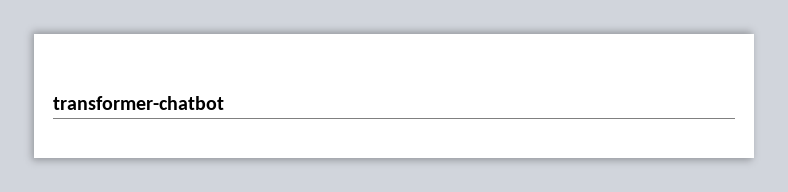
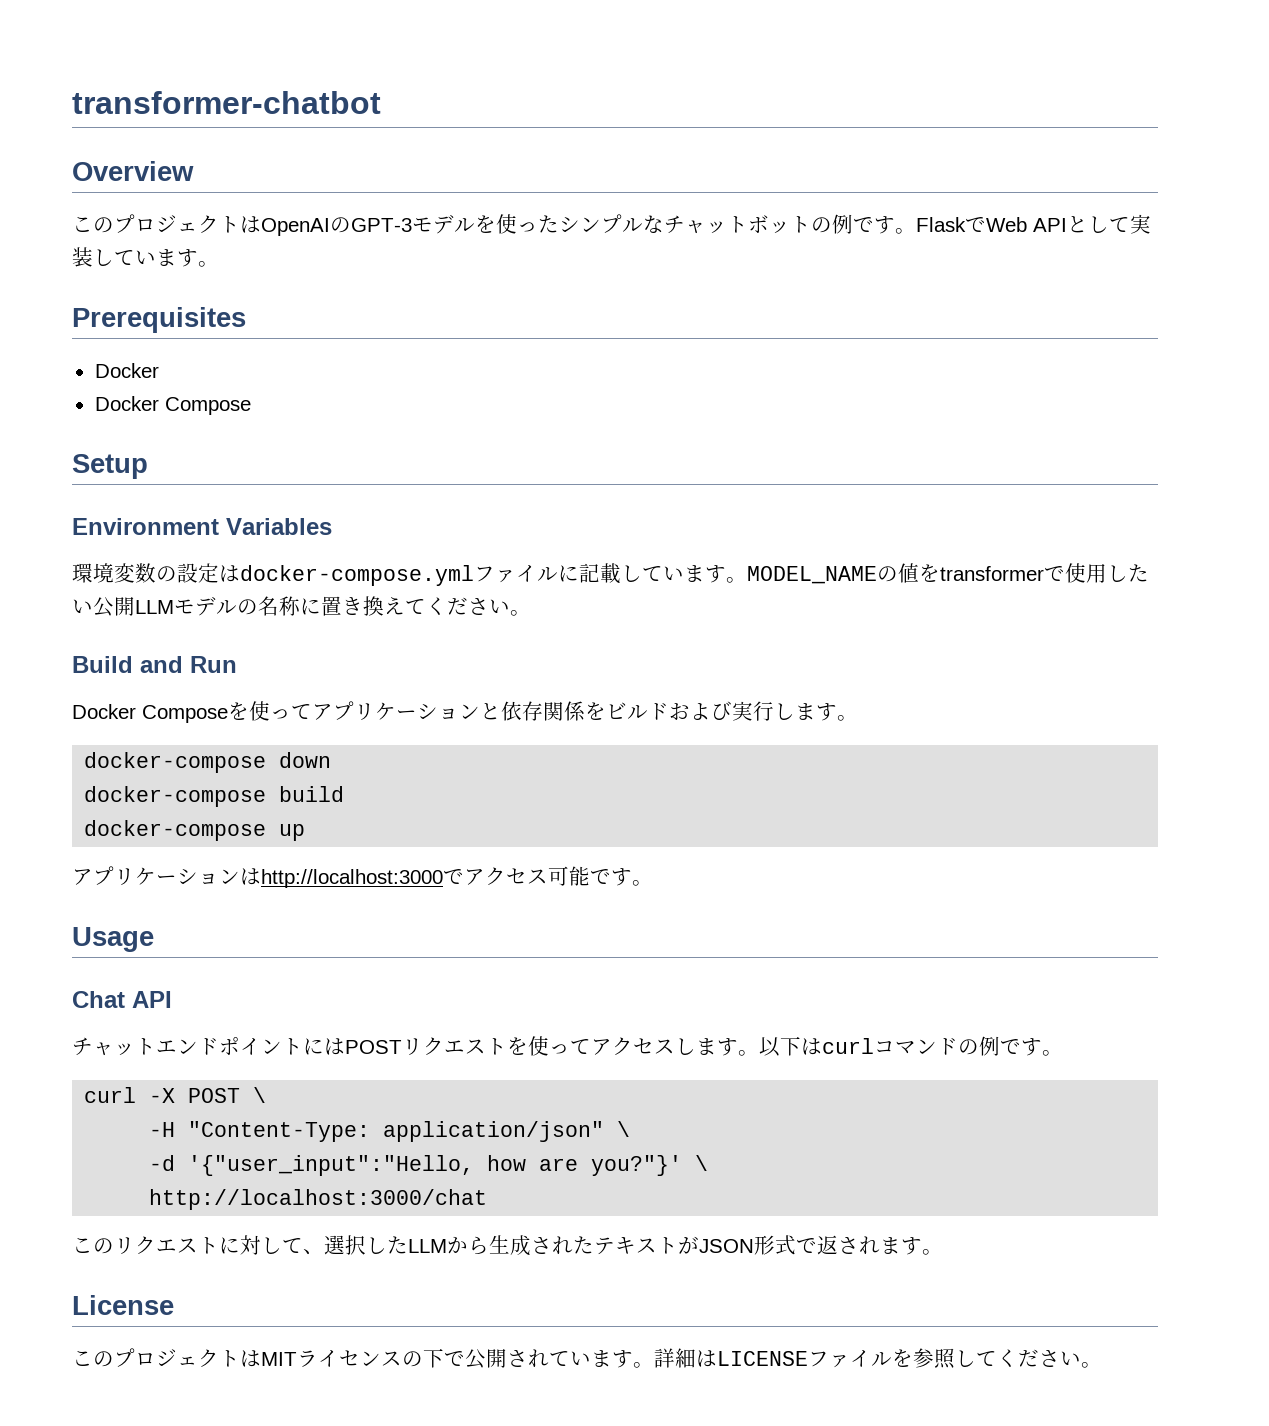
+ Overview
+ このプロジェクトはOpenAIのGPT-3モデルを使ったシンプルなチャットボットの例です。FlaskでWeb APIとして実装しています。
+ Prerequisites
+ Docker
+ Docker Compose
+ Setup
+ Environment Variables
+ 環境変数の設定はdocker-compose.ymlファイルに記載しています。MODEL_NAMEの値をtransformerで使用したい公開LLMモデルの名称に置き換えてください。
+ Build and Run
+ Docker Composeを使ってアプリケーションと依存関係をビルドおよび実行します。
+ docker-compose down
+ docker-compose build
+ docker-compose up
+ アプリケーションはhttp://localhost:3000でアクセス可能です。
+ Usage
+ Chat API
+ チャットエンドポイントにはPOSTリクエストを使ってアクセスします。以下はcurlコマンドの例です。
+ curl -X POST \
+ -H "Content-Type: application/json" \
+ -d '{"user_input":"Hello, how are you?"}' \
+ http://localhost:3000/chat
+ このリクエストに対して、選択したLLMから生成されたテキストがJSON形式で返されます。
+ License
+ このプロジェクトはMITライセンスの下で公開されています。詳細はLICENSEファイルを参照してください。

